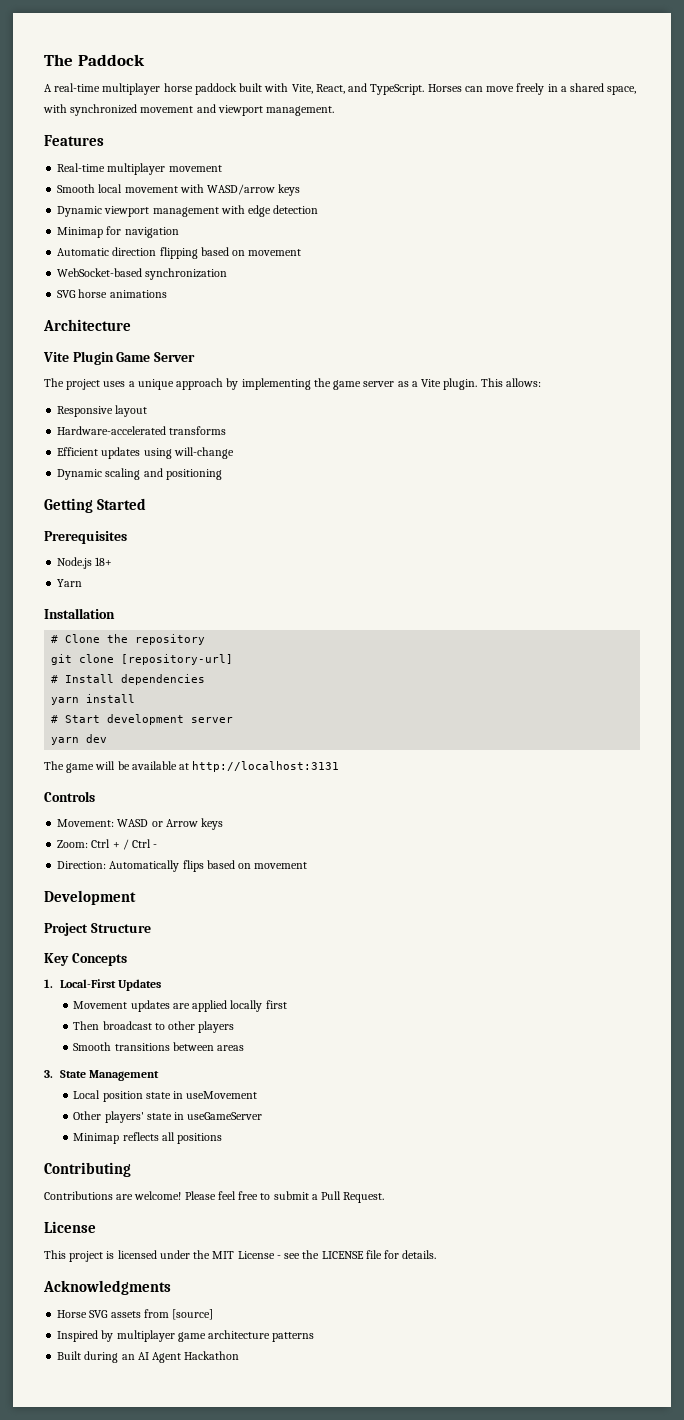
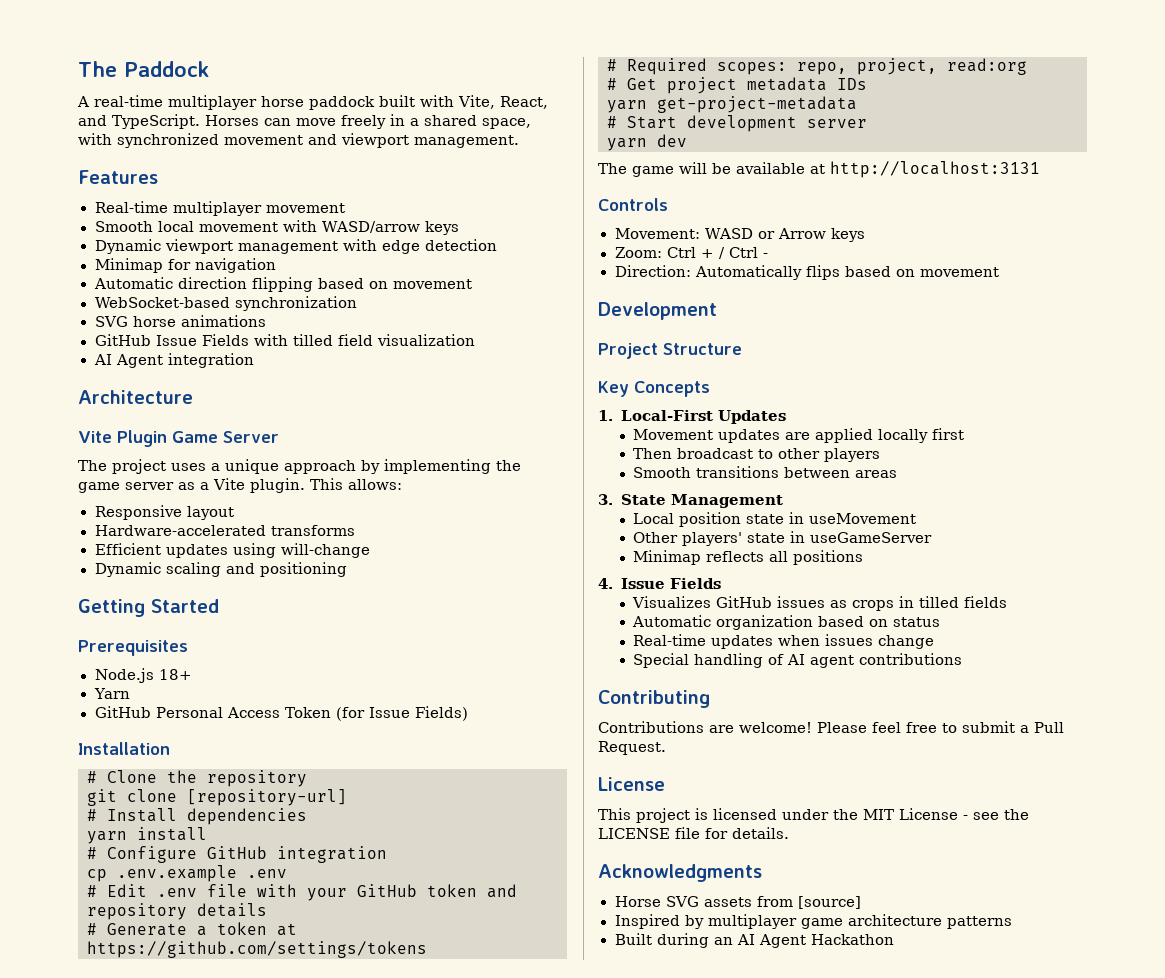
+ GitHub Issue Fields with tilled field visualization
+ AI Agent integration
+ GitHub Personal Access Token (for Issue Fields)
+ # Configure GitHub integration
+ cp .env.example .env
+ # Edit .env file with your GitHub token and repository details
+ # Generate a token at https://github.com/settings/tokens
+ # Required scopes: repo, project, read:org
+ # Get project metadata IDs
+ yarn get-project-metadata
+ 4. Issue Fields
+ Visualizes GitHub issues as crops in tilled fields
+ Automatic organization based on status
+ Real-time updates when issues change
+ Special handling of AI agent contributions

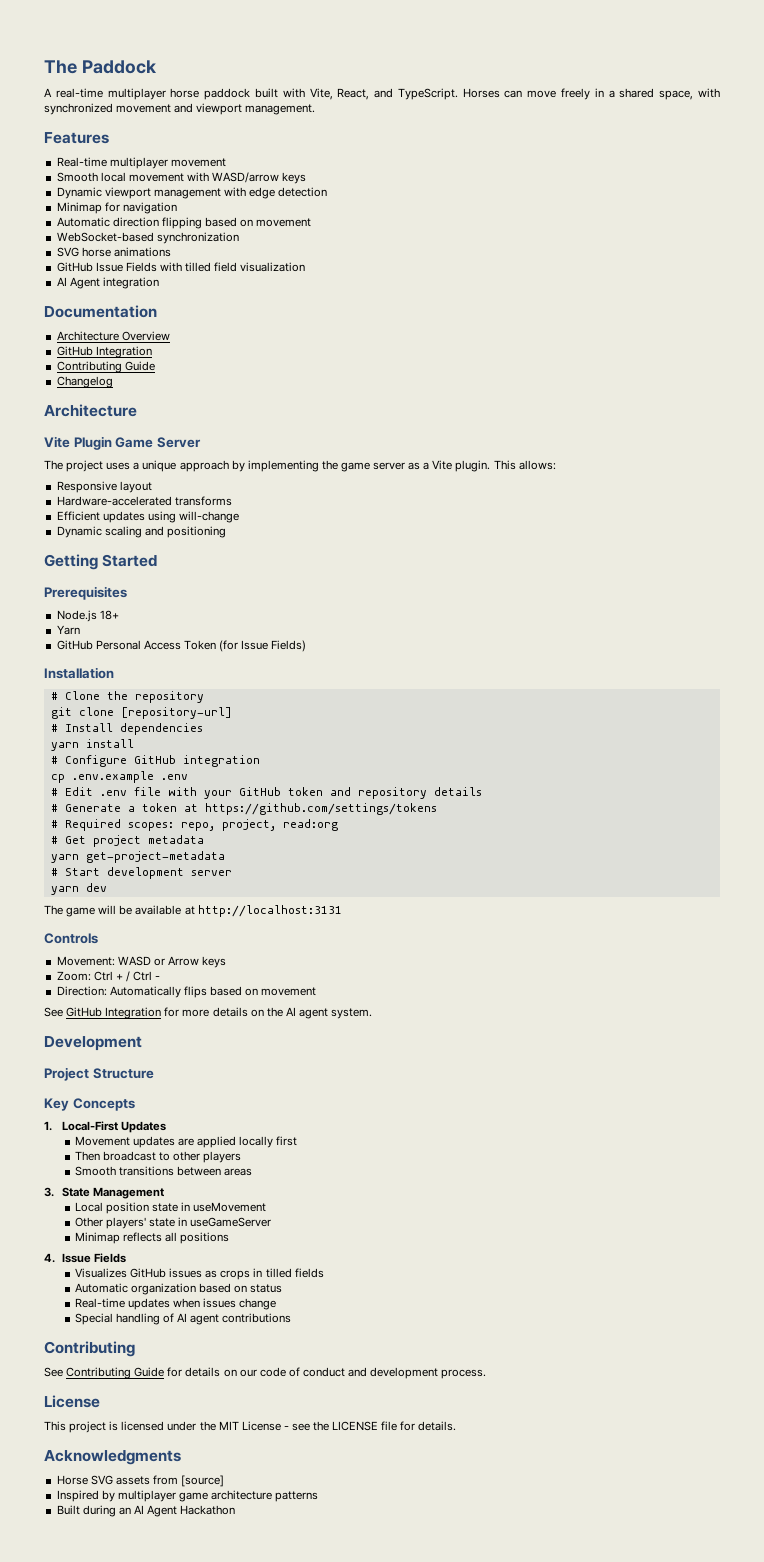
+ Documentation
+ Architecture Overview
+ GitHub Integration
+ Contributing Guide
+ Changelog
- # Get project metadata IDs
+ # Get project metadata
+ See GitHub Integration for more details on the AI agent system.
- Contributions are welcome! Please feel free to submit a Pull Request.
+ See Contributing Guide for details on our code of conduct and development process.

